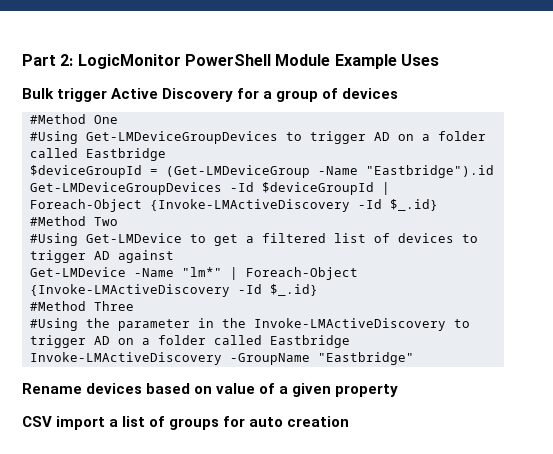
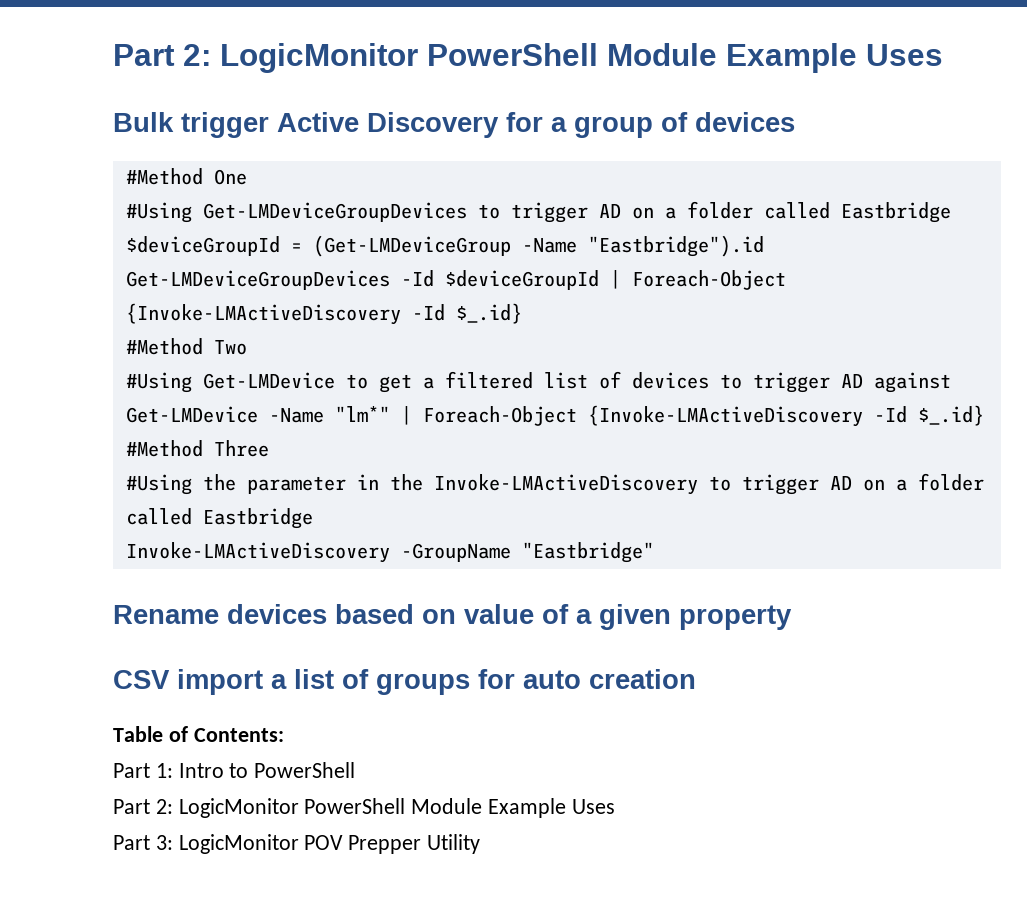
+ Table of Contents:
+ Part 1: Intro to PowerShell
+ Part 2: LogicMonitor PowerShell Module Example Uses
+ Part 3: LogicMonitor POV Prepper Utility

